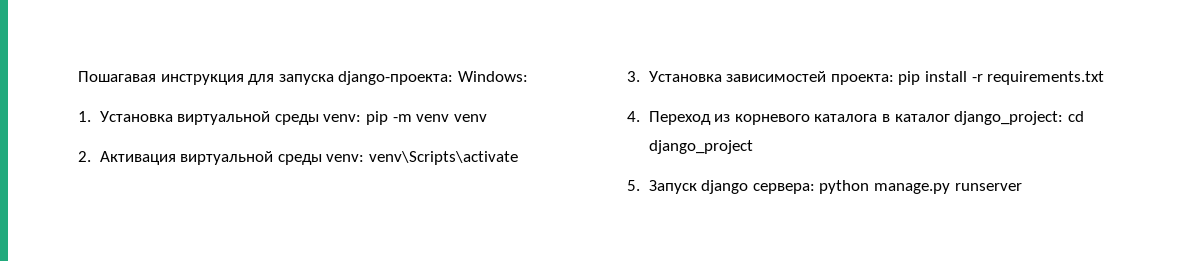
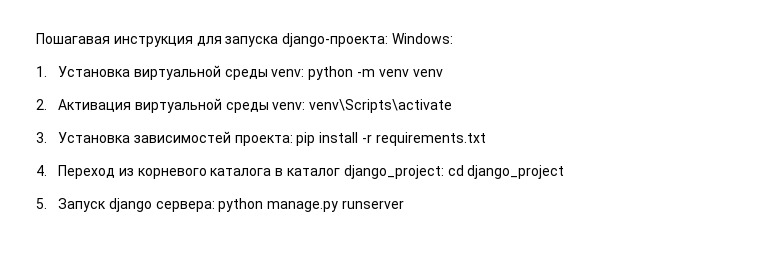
- 1. Установка виртуальной среды venv: pip -m venv venv
+ 1. Установка виртуальной среды venv: python -m venv venv

